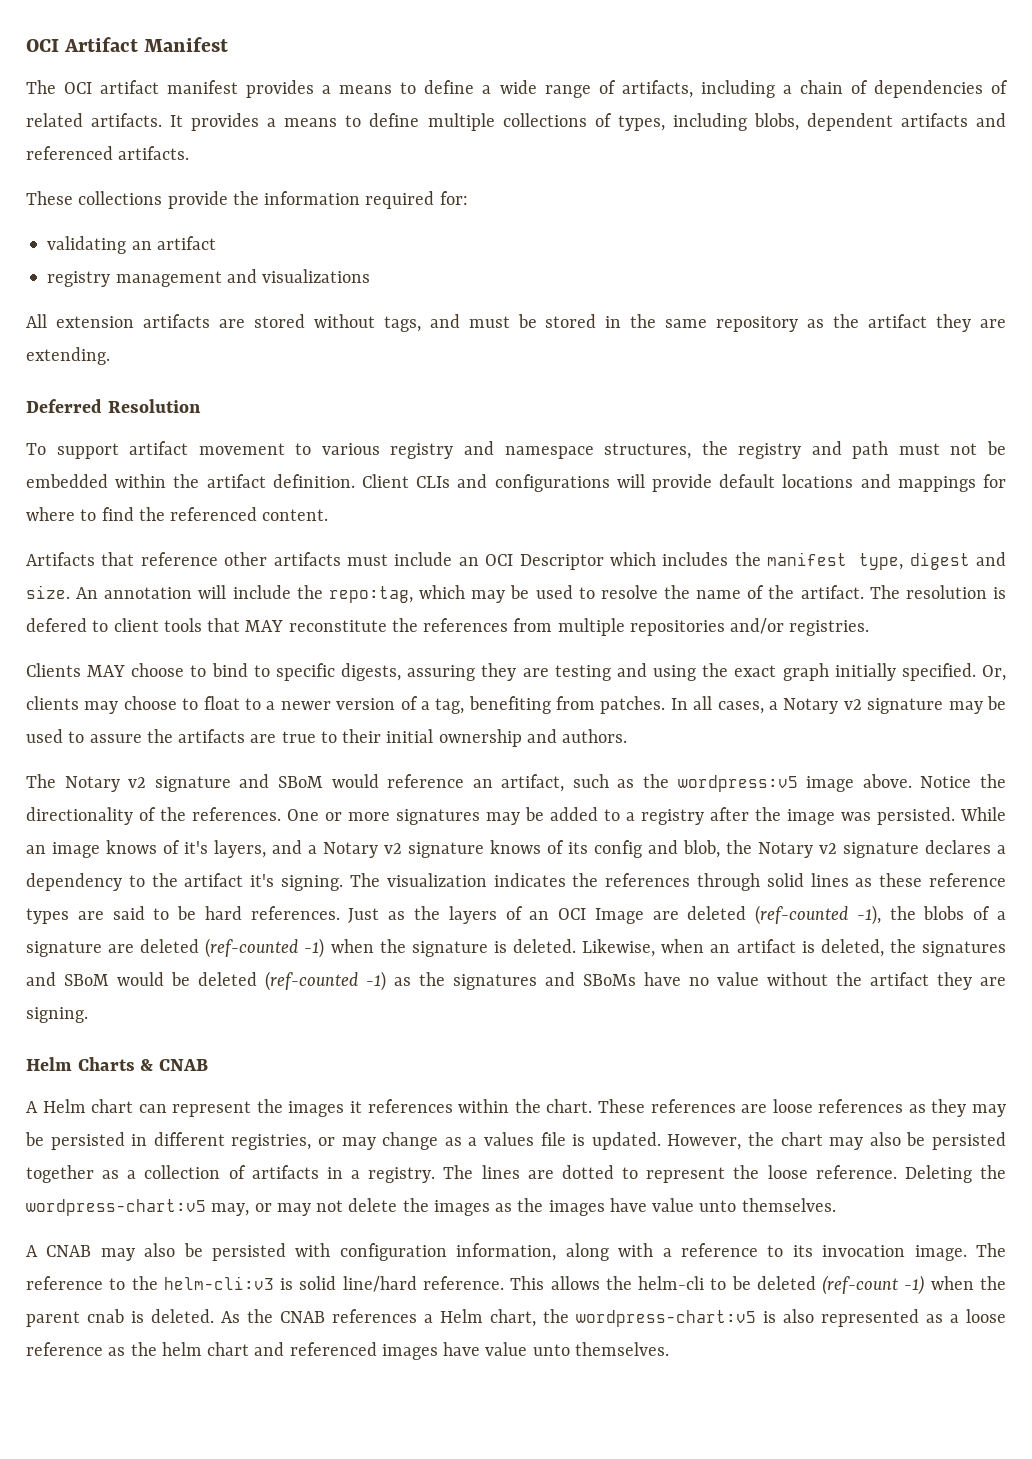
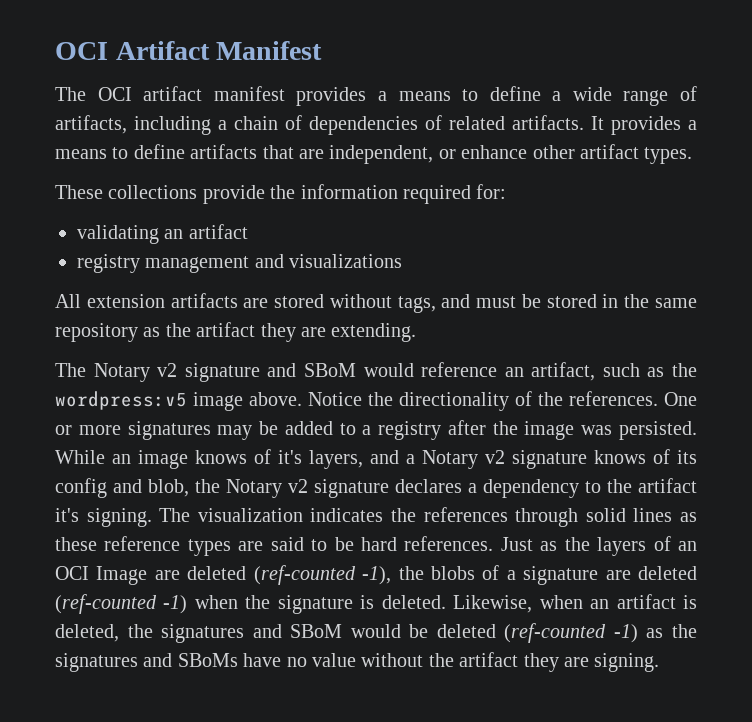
- It provides a means to define multiple collections of types, including blobs, dependent artifacts and referenced artifacts.
+ It provides a means to define artifacts that are independent, or enhance other artifact types.
- Deferred Resolution
- To support artifact movement to various registry and namespace structures, the registry and path must not be embedded within the artifact definition. Client CLIs and configurations will provide default locations and mappings for where to find the referenced content.
- Artifacts that reference other artifacts must include an OCI Descriptor which includes the manifest type, digest and size. An annotation will include the repo:tag, which may be used to resolve the name of the artifact. The resolution is defered to client tools that MAY reconstitute the references from multiple repositories and/or registries.
- Clients MAY choose to bind to specific digests, assuring they are testing and using the exact graph initially specified. Or, clients may choose to float to a newer version of a tag, benefiting from patches. In all cases, a Notary v2 signature may be used to assure the artifacts are true to their initial ownership and authors.
- Helm Charts & CNAB
- A Helm chart can represent the images it references within the chart. These references are loose references as they may be persisted in different registries, or may change as a values file is updated. However, the chart may also be persisted together as a collection of artifacts in a registry. The lines are dotted to represent the loose reference. Deleting the wordpress-chart:v5 may, or may not delete the images as the images have value unto themselves.
- A CNAB may also be persisted with configuration information, along with a reference to its invocation image. The reference to the helm-cli:v3 is solid line/hard reference. This allows the helm-cli to be deleted (ref-count -1) when the parent cnab is deleted. As the CNAB references a Helm chart, the wordpress-chart:v5 is also represented as a loose reference as the helm chart and referenced images have value unto themselves.

